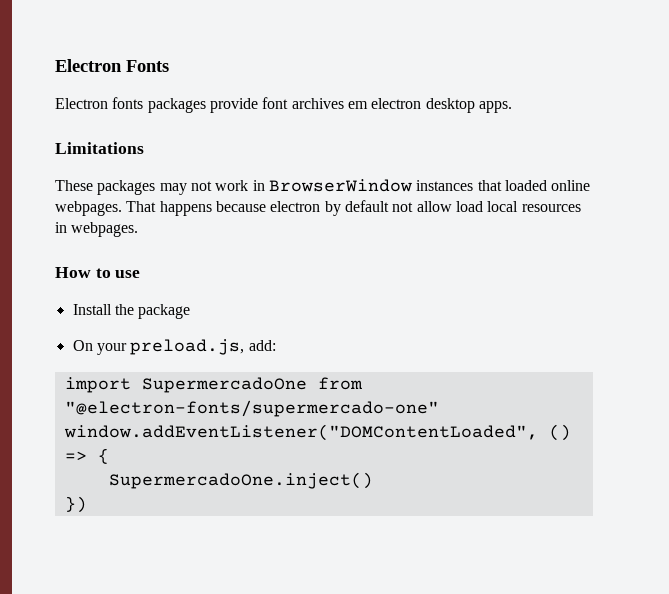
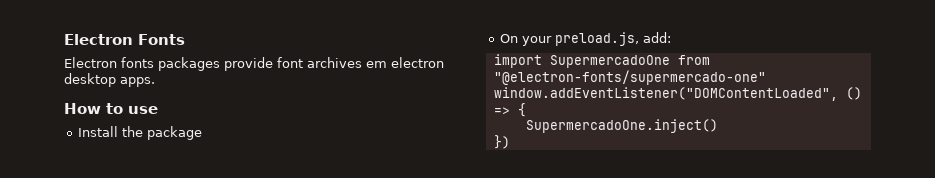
- Limitations
- These packages may not work in BrowserWindow instances that loaded online webpages. That happens because electron by default not allow load local resources in webpages.

